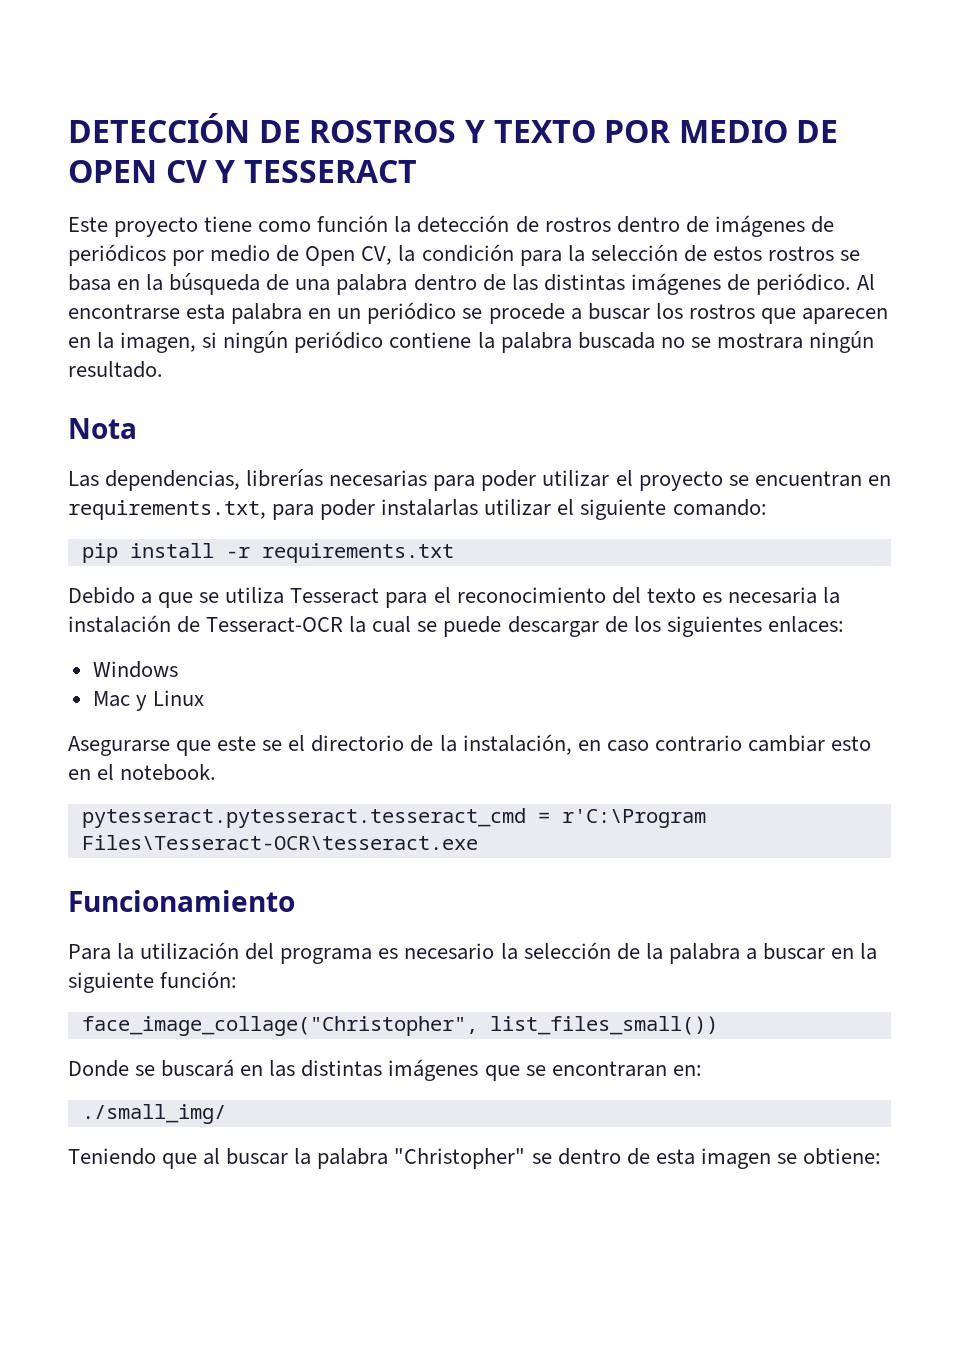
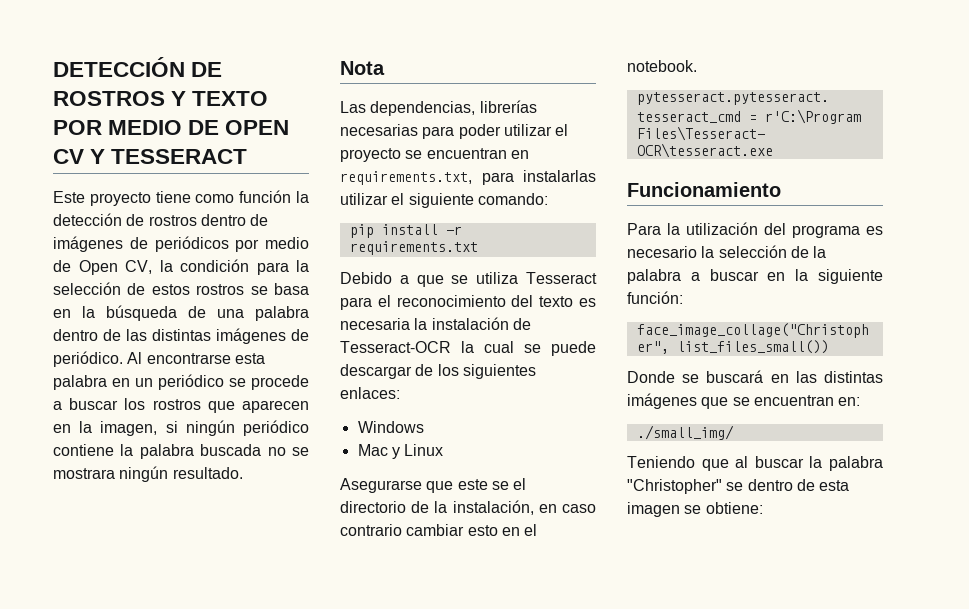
- Las dependencias, librerías necesarias para poder utilizar el proyecto se encuentran en requirements.txt, para poder instalarlas utilizar el siguiente comando:
+ Las dependencias, librerías necesarias para poder utilizar el proyecto se encuentran en requirements.txt, para instalarlas utilizar el siguiente comando:
- Donde se buscará en las distintas imágenes que se encontraran en:
+ Donde se buscará en las distintas imágenes que se encuentran en:

